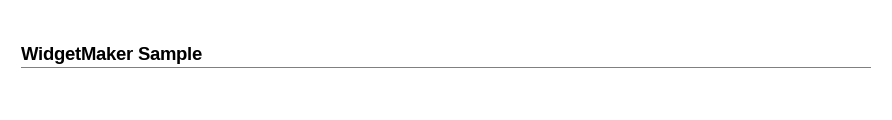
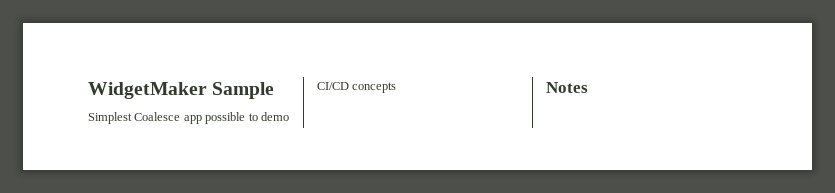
+ Simplest Coalesce app possible to demo CI/CD concepts
+ Notes

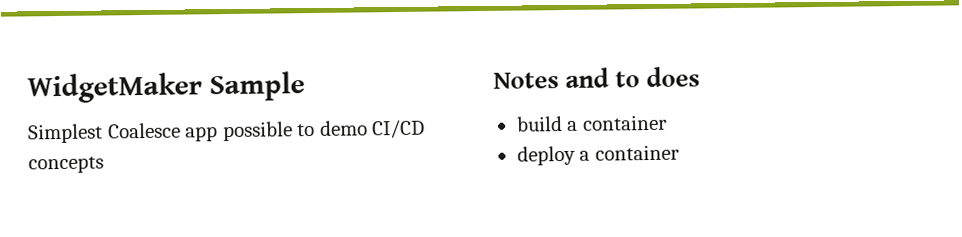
- Notes
+ Notes and to does
+ build a container
+ deploy a container

